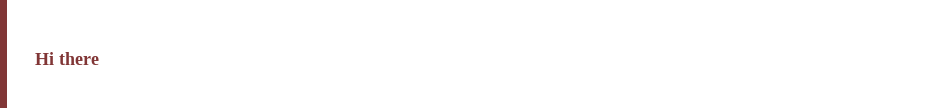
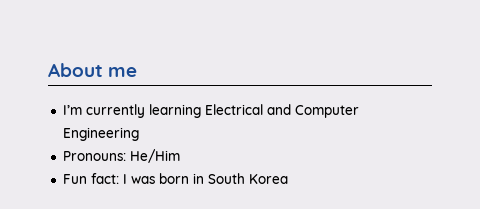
- Hi there
+ About me
+ I’m currently learning Electrical and Computer Engineering
+ Pronouns: He/Him
+ Fun fact: I was born in South Korea

